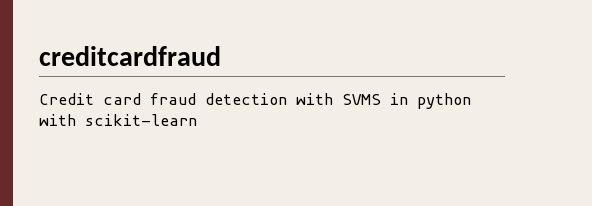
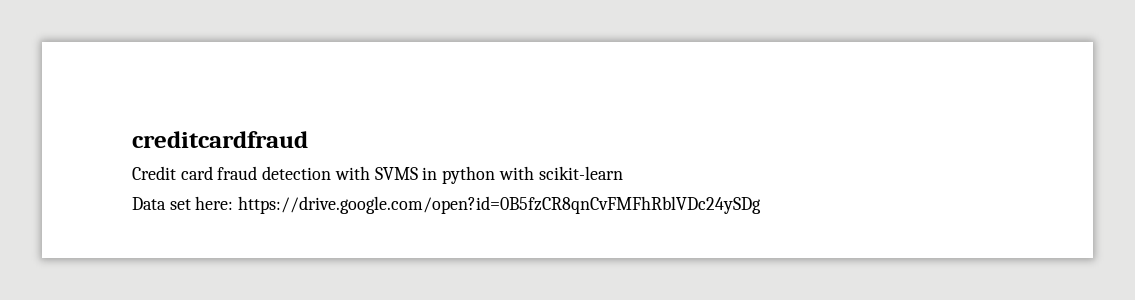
+ Data set here: https://drive.google.com/open?id=0B5fzCR8qnCvFMFhRblVDc24ySDg

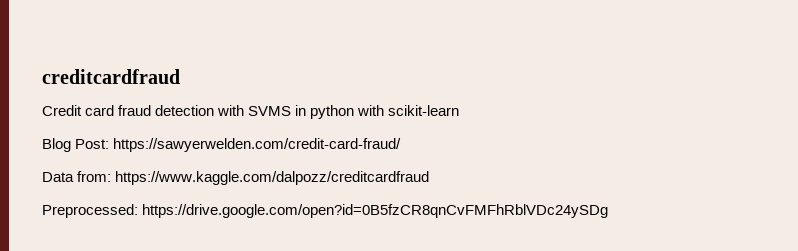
- Data set here: https://drive.google.com/open?id=0B5fzCR8qnCvFMFhRblVDc24ySDg
+ Blog Post: https://sawyerwelden.com/credit-card-fraud/
+ Data from: https://www.kaggle.com/dalpozz/creditcardfraud
+ Preprocessed: https://drive.google.com/open?id=0B5fzCR8qnCvFMFhRblVDc24ySDg

